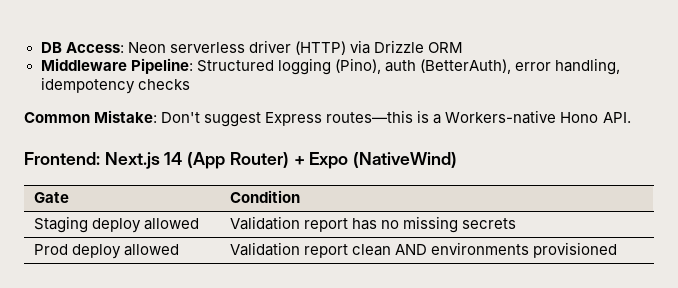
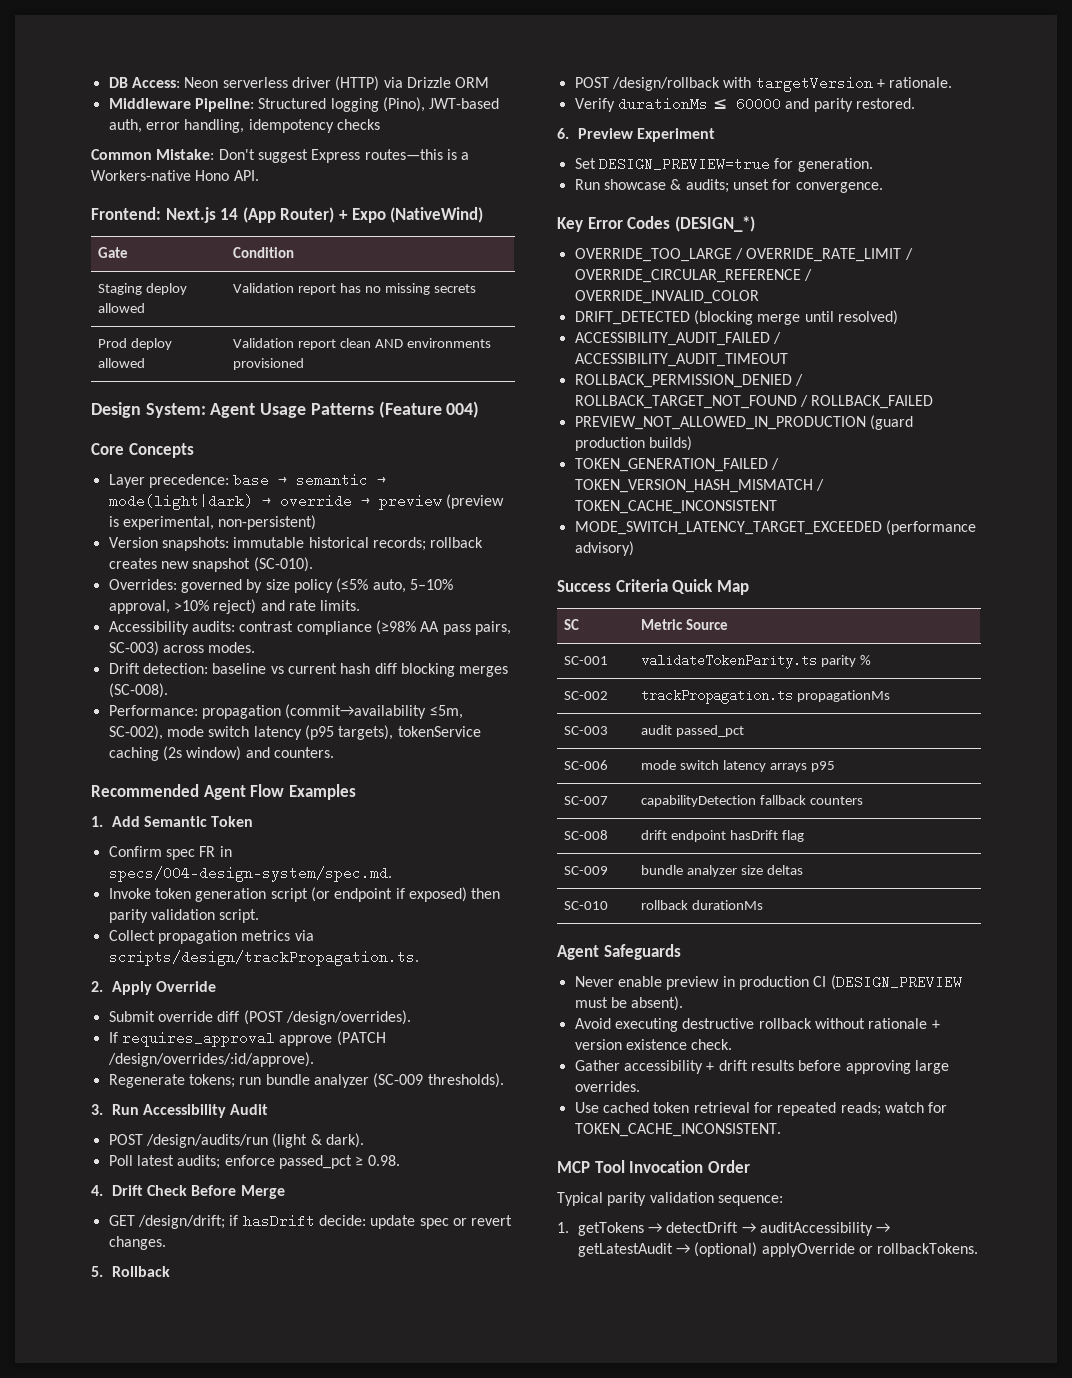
- Middleware Pipeline: Structured logging (Pino), auth (BetterAuth), error handling, idempotency checks
+ Middleware Pipeline: Structured logging (Pino), JWT-based auth, error handling, idempotency checks
+ Design System: Agent Usage Patterns (Feature 004)
+ Core Concepts
+ Layer precedence: base → semantic → mode(light|dark) → override → preview (preview is experimental, non-persistent)
+ Version snapshots: immutable historical records; rollback creates new snapshot (SC-010).
+ Overrides: governed by size policy (≤5% auto, 5–10% approval, >10% reject) and rate limits.
+ Accessibility audits: contrast compliance (≥98% AA pass pairs, SC-003) across modes.
+ Drift detection: baseline vs current hash diff blocking merges (SC-008).
+ Performance: propagation (commit→availability ≤5m, SC-002), mode switch latency (p95 targets), tokenService caching (2s window) and counters.
+ Recommended Agent Flow Examples
+ 1. Add Semantic Token
+ Confirm spec FR in specs/004-design-system/spec.md.
+ Invoke token generation script (or endpoint if exposed) then parity validation script.
+ Collect propagation metrics via scripts/design/trackPropagation.ts.
+ 2. Apply Override
+ Submit override diff (POST /design/overrides).
+ If requires_approval approve (PATCH /design/overrides/:id/approve).
+ Regenerate tokens; run bundle analyzer (SC-009 thresholds).
+ 3. Run Accessibility Audit
+ POST /design/audits/run (light & dark).
+ Poll latest audits; enforce passed_pct ≥ 0.98.
+ 4. Drift Check Before Merge
+ GET /design/drift; if hasDrift decide: update spec or revert changes.
+ 5. Rollback
+ POST /design/rollback with targetVersion + rationale.
+ Verify durationMs ≤ 60000 and parity restored.
+ 6. Preview Experiment
+ Set DESIGN_PREVIEW=true for generation.
+ Run showcase & audits; unset for convergence.
+ Key Error Codes (DESIGN_*)
+ OVERRIDE_TOO_LARGE / OVERRIDE_RATE_LIMIT / OVERRIDE_CIRCULAR_REFERENCE / OVERRIDE_INVALID_COLOR
+ DRIFT_DETECTED (blocking merge until resolved)
+ ACCESSIBILITY_AUDIT_FAILED / ACCESSIBILITY_AUDIT_TIMEOUT
+ ROLLBACK_PERMISSION_DENIED / ROLLBACK_TARGET_NOT_FOUND / ROLLBACK_FAILED
+ PREVIEW_NOT_ALLOWED_IN_PRODUCTION (guard production builds)
+ TOKEN_GENERATION_FAILED / TOKEN_VERSION_HASH_MISMATCH / TOKEN_CACHE_INCONSISTENT
+ MODE_SWITCH_LATENCY_TARGET_EXCEEDED (performance advisory)
+ Success Criteria Quick Map
+ SC | Metric Source
+ SC-001 | validateTokenParity.ts parity %
+ SC-002 | trackPropagation.ts propagationMs
+ SC-003 | audit passed_pct
+ SC-006 | mode switch latency arrays p95
+ SC-007 | capabilityDetection fallback counters
+ SC-008 | drift endpoint hasDrift flag
+ SC-009 | bundle analyzer size deltas
+ SC-010 | rollback durationMs
+ Agent Safeguards
+ Never enable preview in production CI (DESIGN_PREVIEW must be absent).
+ Avoid executing destructive rollback without rationale + version existence check.
+ Gather accessibility + drift results before approving large overrides.
+ Use cached token retrieval for repeated reads; watch for TOKEN_CACHE_INCONSISTENT.
+ MCP Tool Invocation Order
+ Typical parity validation sequence:
+ 1. getTokens → detectDrift → auditAccessibility → getLatestAudit → (optional) applyOverride or rollbackTokens.

